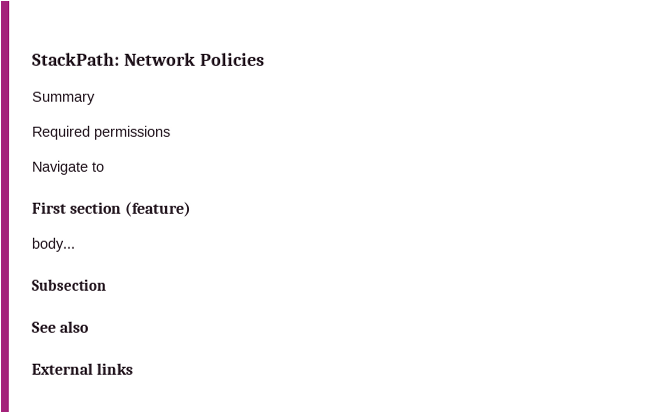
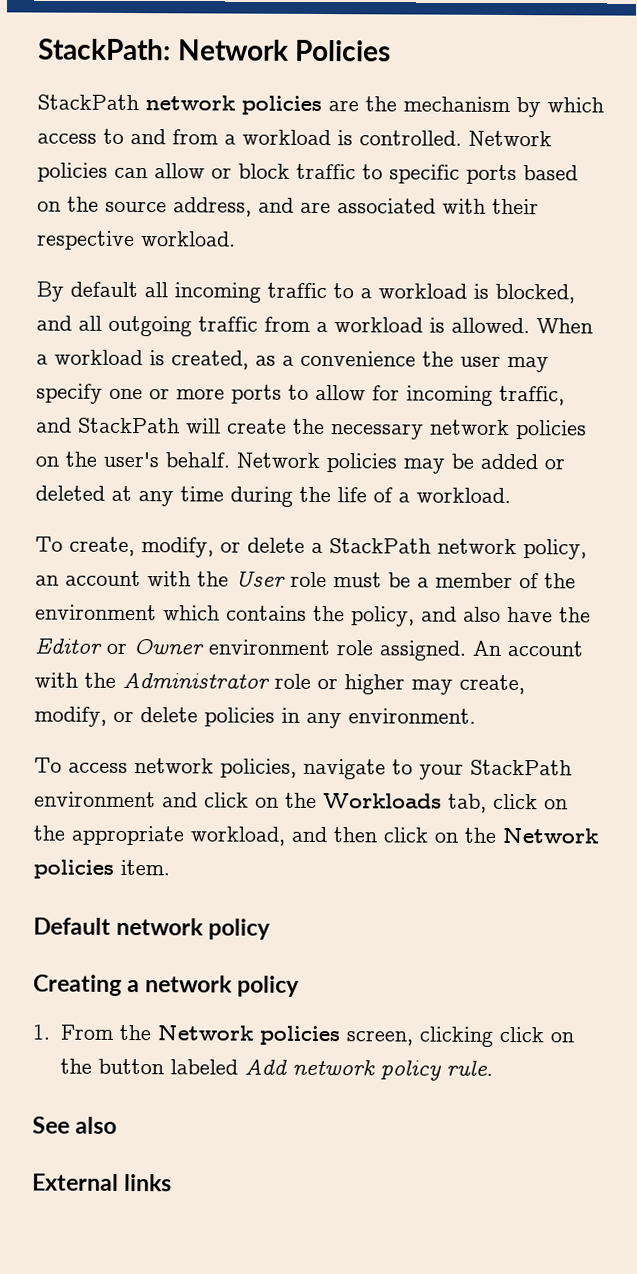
- Summary
- Required permissions
- Navigate to
- First section (feature)
- body...
- Subsection
+ StackPath network policies are the mechanism by which access to and from a workload is controlled. Network policies can allow or block traffic to specific ports based on the source address, and are associated with their respective workload.
+ By default all incoming traffic to a workload is blocked, and all outgoing traffic from a workload is allowed. When a workload is created, as a convenience the user may specify one or more ports to allow for incoming traffic, and StackPath will create the necessary network policies on the user's behalf. Network policies may be added or deleted at any time during the life of a workload.
+ To create, modify, or delete a StackPath network policy, an account with the User role must be a member of the environment which contains the policy, and also have the Editor or Owner environment role assigned. An account with the Administrator role or higher may create, modify, or delete policies in any environment.
+ To access network policies, navigate to your StackPath environment and click on the Workloads tab, click on the appropriate workload, and then click on the Network policies item.
+ Default network policy
+ Creating a network policy
+ 1. From the Network policies screen, clicking click on the button labeled Add network policy rule.

